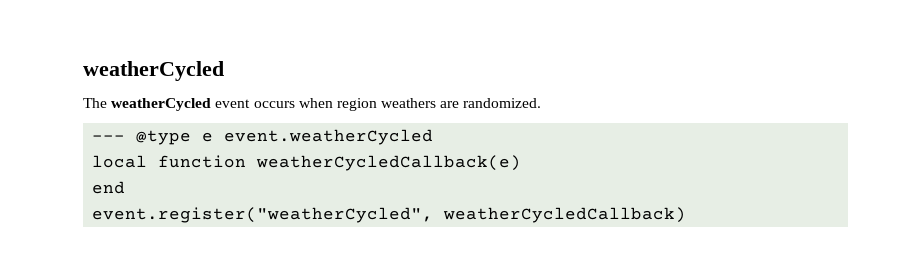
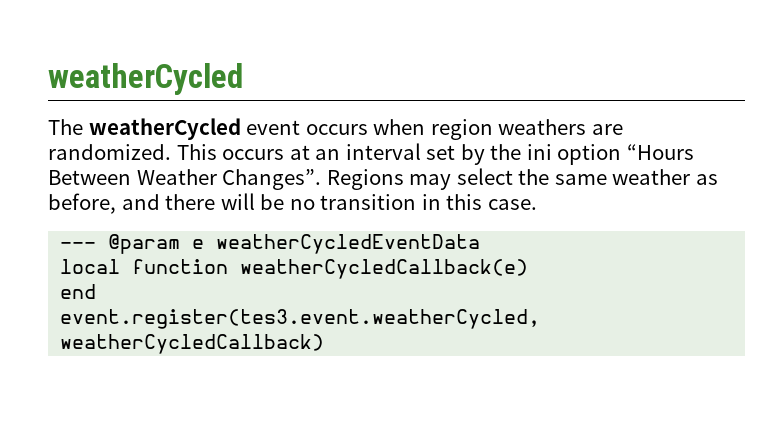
- The weatherCycled event occurs when region weathers are randomized.
- --- @type e event.weatherCycled
+ The weatherCycled event occurs when region weathers are randomized. This occurs at an interval set by the ini option “Hours Between Weather Changes”. Regions may select the same weather as before, and there will be no transition in this case.
+ --- @param e weatherCycledEventData
- event.register("weatherCycled", weatherCycledCallback)
+ event.register(tes3.event.weatherCycled, weatherCycledCallback)

